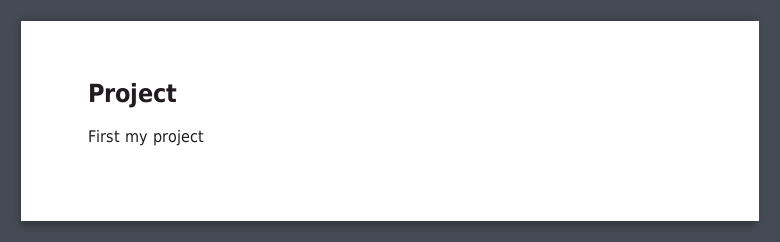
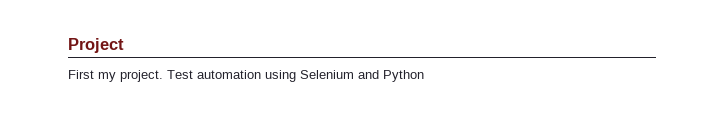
- First my project
+ First my project. Test automation using Selenium and Python

